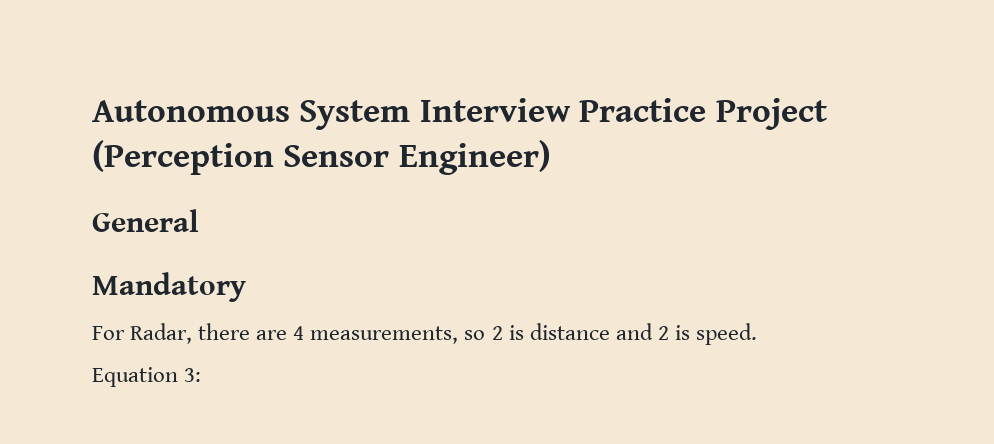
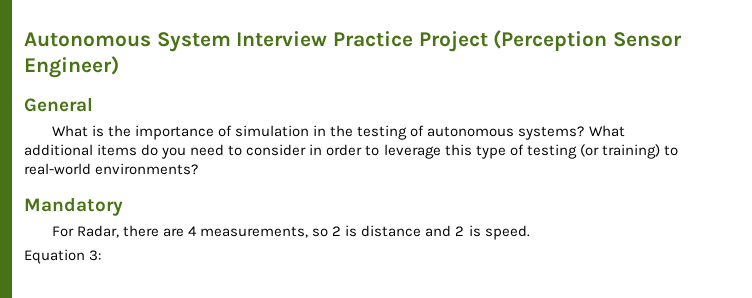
+ What is the importance of simulation in the testing of autonomous systems? What additional items do you need to consider in order to leverage this type of testing (or training) to real-world environments?

